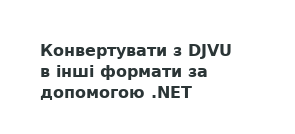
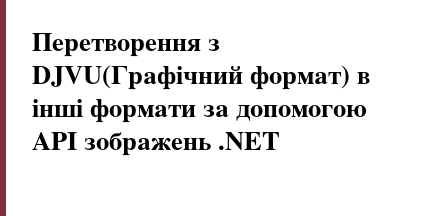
- Конвертувати з DJVU в інші формати за допомогою .NET
+ Перетворення з DJVU(Графічний формат) в інші формати за допомогою API зображень .NET

